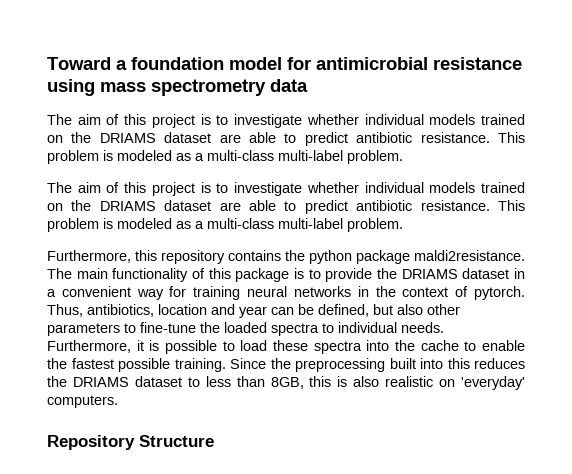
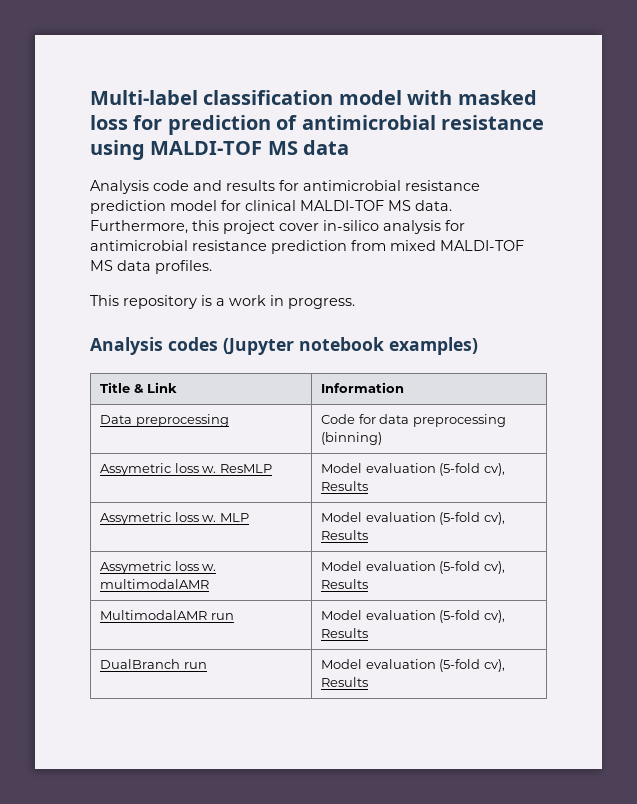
- Toward a foundation model for antimicrobial resistance using mass spectrometry data
- The aim of this project is to investigate whether individual models trained on the DRIAMS dataset are able to predict antibiotic resistance. This problem is modeled as a multi-class multi-label problem.
- The aim of this project is to investigate whether individual models trained on the DRIAMS dataset are able to predict antibiotic resistance. This problem is modeled as a multi-class multi-label problem.
- Furthermore, this repository contains the python package maldi2resistance. The main functionality of this package is to provide the DRIAMS dataset in a convenient way for training neural networks in the context of pytorch. Thus, antibiotics, location and year can be defined, but also other parameters to fine-tune the loaded spectra to individual needs. Furthermore, it is possible to load these spectra into the cache to enable the fastest possible training. Since the preprocessing built into this reduces the DRIAMS dataset to less than 8GB, this is also realistic on 'everyday' computers.
- Repository Structure
+ Multi-label classification model with masked loss for prediction of antimicrobial resistance using MALDI-TOF MS data
+ Analysis code and results for antimicrobial resistance prediction model for clinical MALDI-TOF MS data. Furthermore, this project cover in-silico analysis for antimicrobial resistance prediction from mixed MALDI-TOF MS data profiles.
+ This repository is a work in progress.
+ Analysis codes (Jupyter notebook examples)
+ Title & Link | Information
+ Data preprocessing | Code for data preprocessing (binning)
+ Assymetric loss w. ResMLP | Model evaluation (5-fold cv), Results
+ Assymetric loss w. MLP | Model evaluation (5-fold cv), Results
+ Assymetric loss w. multimodalAMR | Model evaluation (5-fold cv), Results
+ MultimodalAMR run | Model evaluation (5-fold cv), Results
+ DualBranch run | Model evaluation (5-fold cv), Results

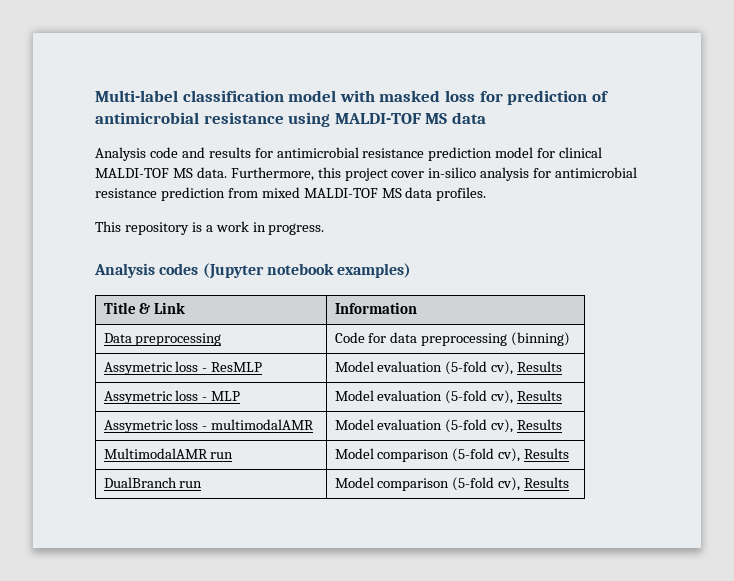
- Assymetric loss w. ResMLP | Model evaluation (5-fold cv), Results
+ Assymetric loss - ResMLP | Model evaluation (5-fold cv), Results
- Assymetric loss w. MLP | Model evaluation (5-fold cv), Results
+ Assymetric loss - MLP | Model evaluation (5-fold cv), Results
- Assymetric loss w. multimodalAMR | Model evaluation (5-fold cv), Results
+ Assymetric loss - multimodalAMR | Model evaluation (5-fold cv), Results
- MultimodalAMR run | Model evaluation (5-fold cv), Results
+ MultimodalAMR run | Model comparison (5-fold cv), Results
- DualBranch run | Model evaluation (5-fold cv), Results
+ DualBranch run | Model comparison (5-fold cv), Results

